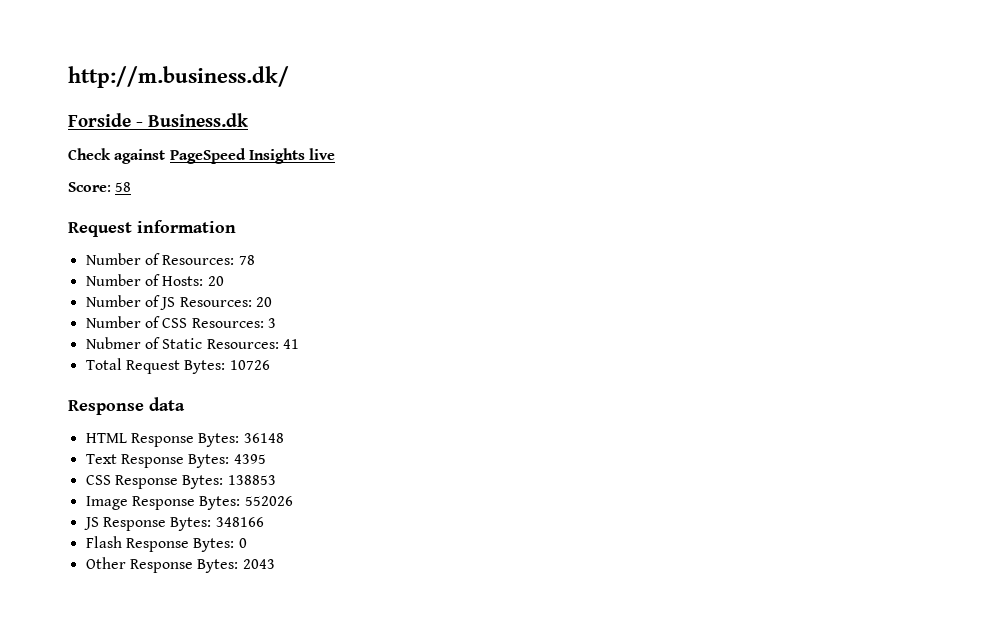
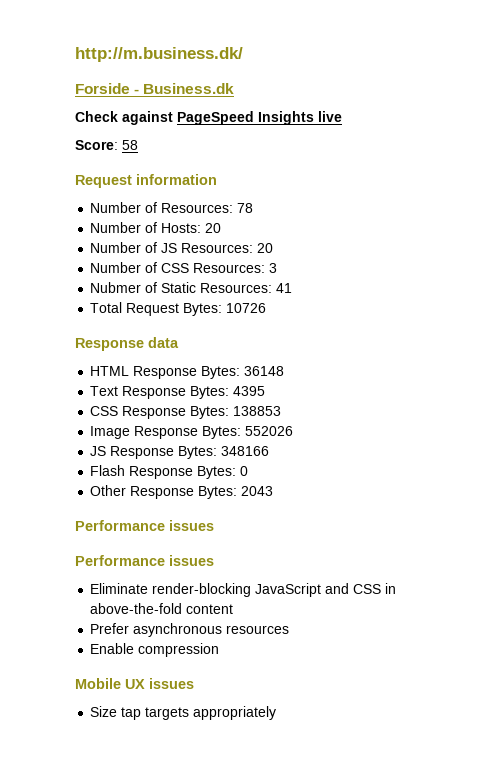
  Other Response Bytes: 2043
+ Performance issues
+ Performance issues
+ Eliminate render-blocking JavaScript and CSS in above-the-fold content
+ Prefer asynchronous resources
+ Enable compression
+ Mobile UX issues
+ Size tap targets appropriately

